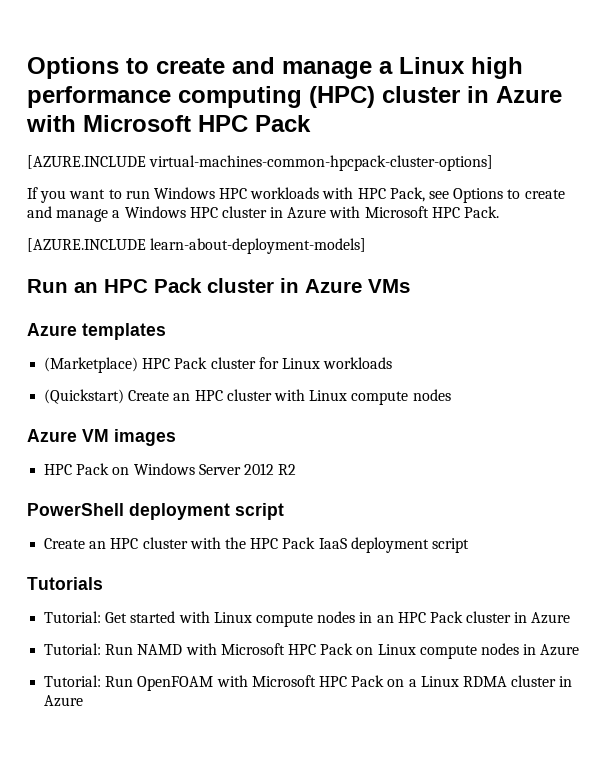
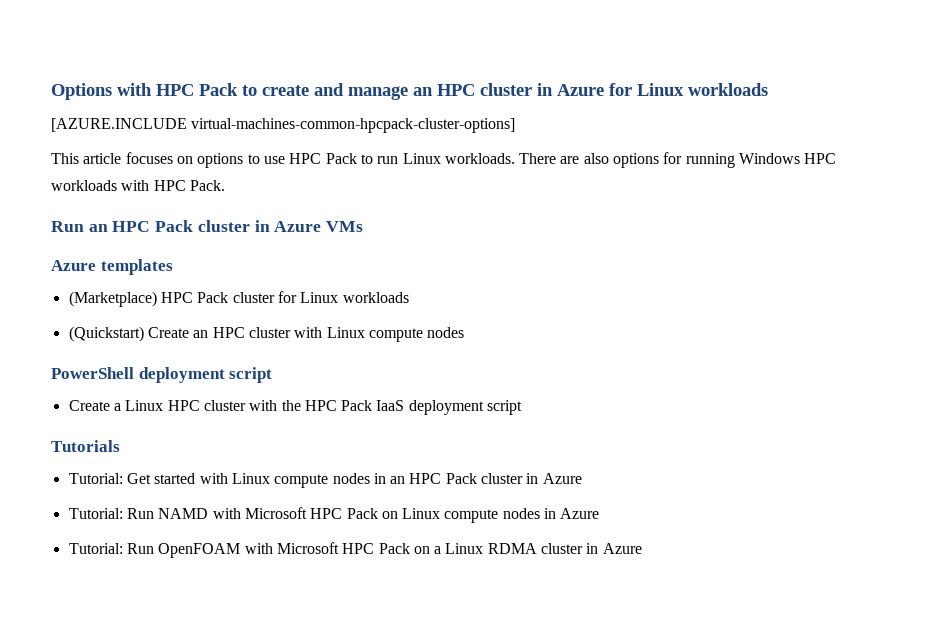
- Options to create and manage a Linux high performance computing (HPC) cluster in Azure with Microsoft HPC Pack
+ Options with HPC Pack to create and manage an HPC cluster in Azure for Linux workloads
  [AZURE.INCLUDE virtual-machines-common-hpcpack-cluster-options]
- If you want to run Windows HPC workloads with HPC Pack, see Options to create and manage a Windows HPC cluster in Azure with Microsoft HPC Pack.
+ This article focuses on options to use HPC Pack to run Linux workloads. There are also options for running Windows HPC workloads with HPC Pack.
- [AZURE.INCLUDE learn-about-deployment-models]
- Azure VM images
- HPC Pack on Windows Server 2012 R2
- Create an HPC cluster with the HPC Pack IaaS deployment script
+ Create a Linux HPC cluster with the HPC Pack IaaS deployment script

